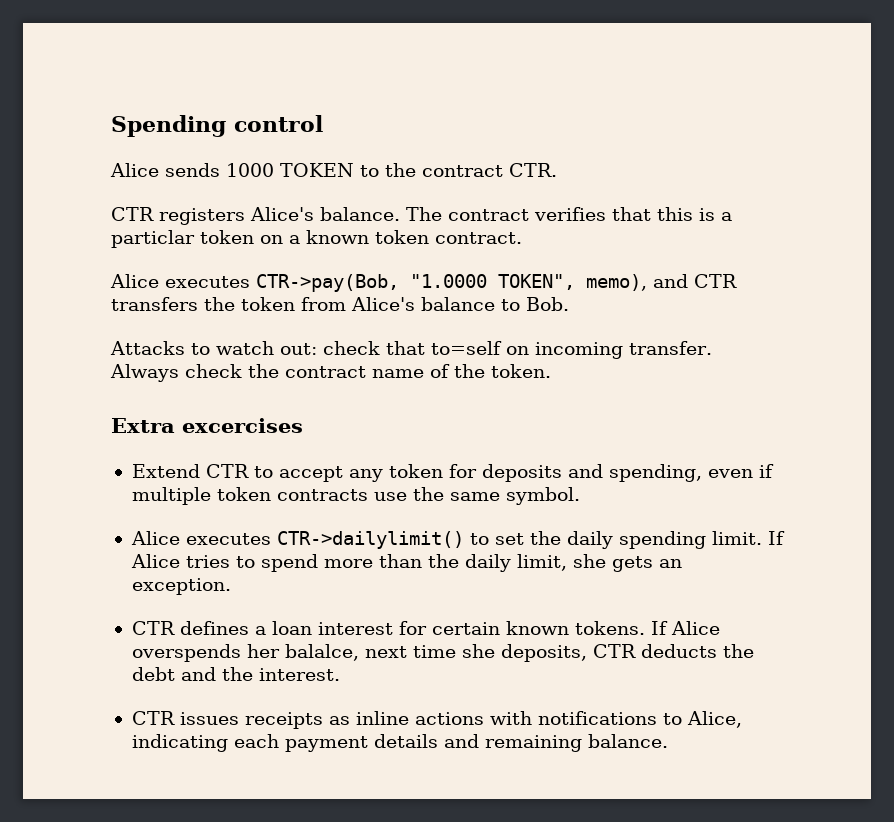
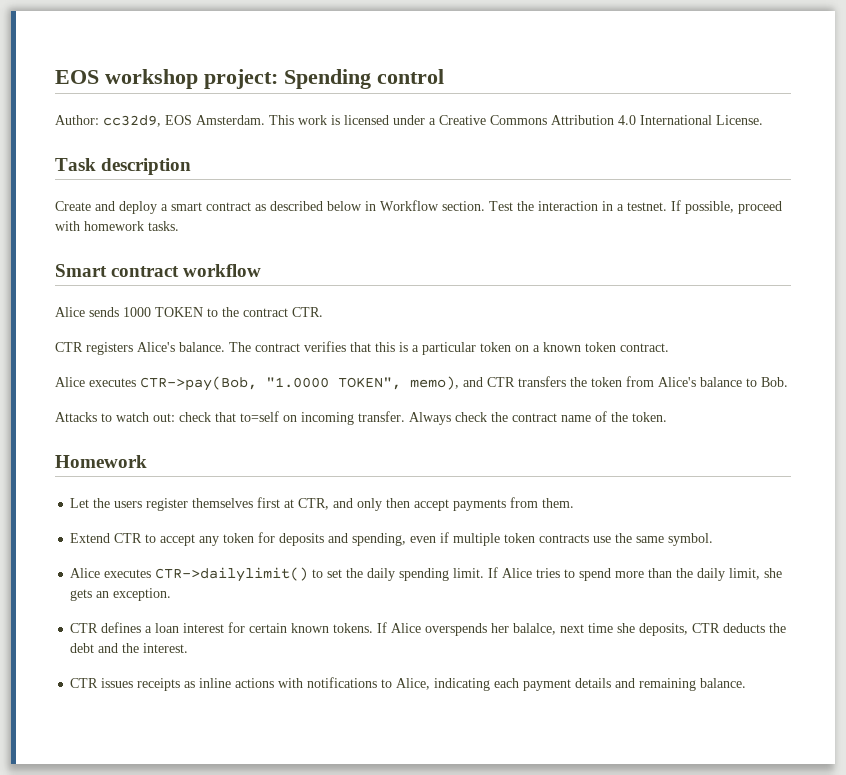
- Spending control
+ EOS workshop project: Spending control
+ Author: cc32d9, EOS Amsterdam. This work is licensed under a Creative Commons Attribution 4.0 International License.
+ Task description
+ Create and deploy a smart contract as described below in Workflow section. Test the interaction in a testnet. If possible, proceed with homework tasks.
+ Smart contract workflow
- The contract verifies that this is a particlar token on a known token contract.
+ The contract verifies that this is a particular token on a known token contract.
- Extra excercises
+ Homework
+ Let the users register themselves first at CTR, and only then accept payments from them.

